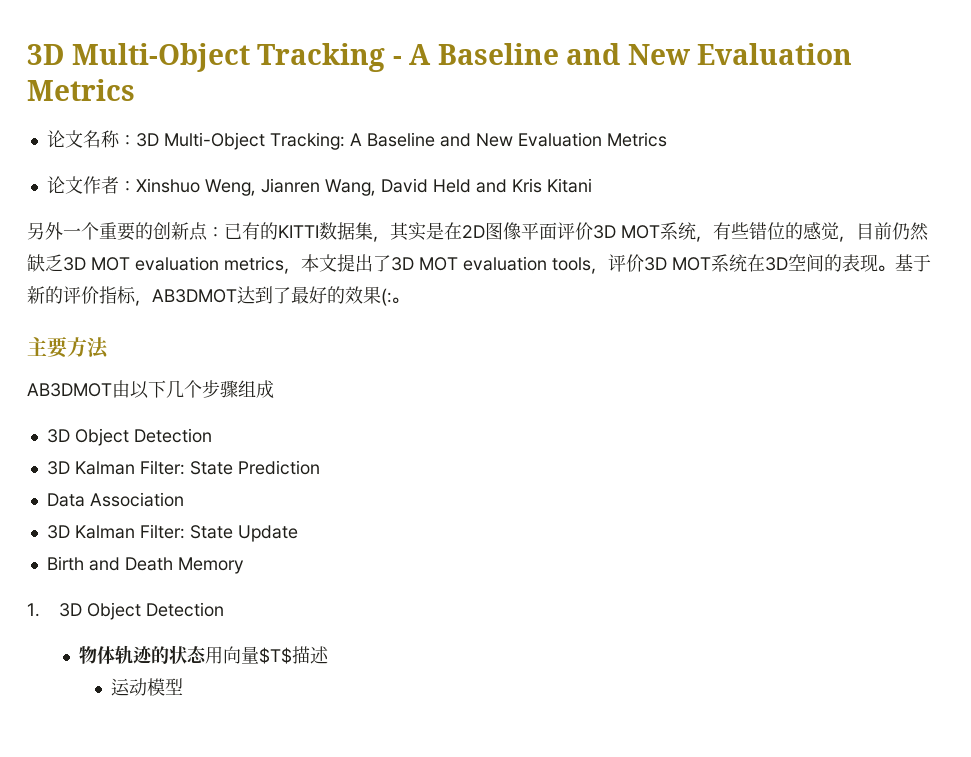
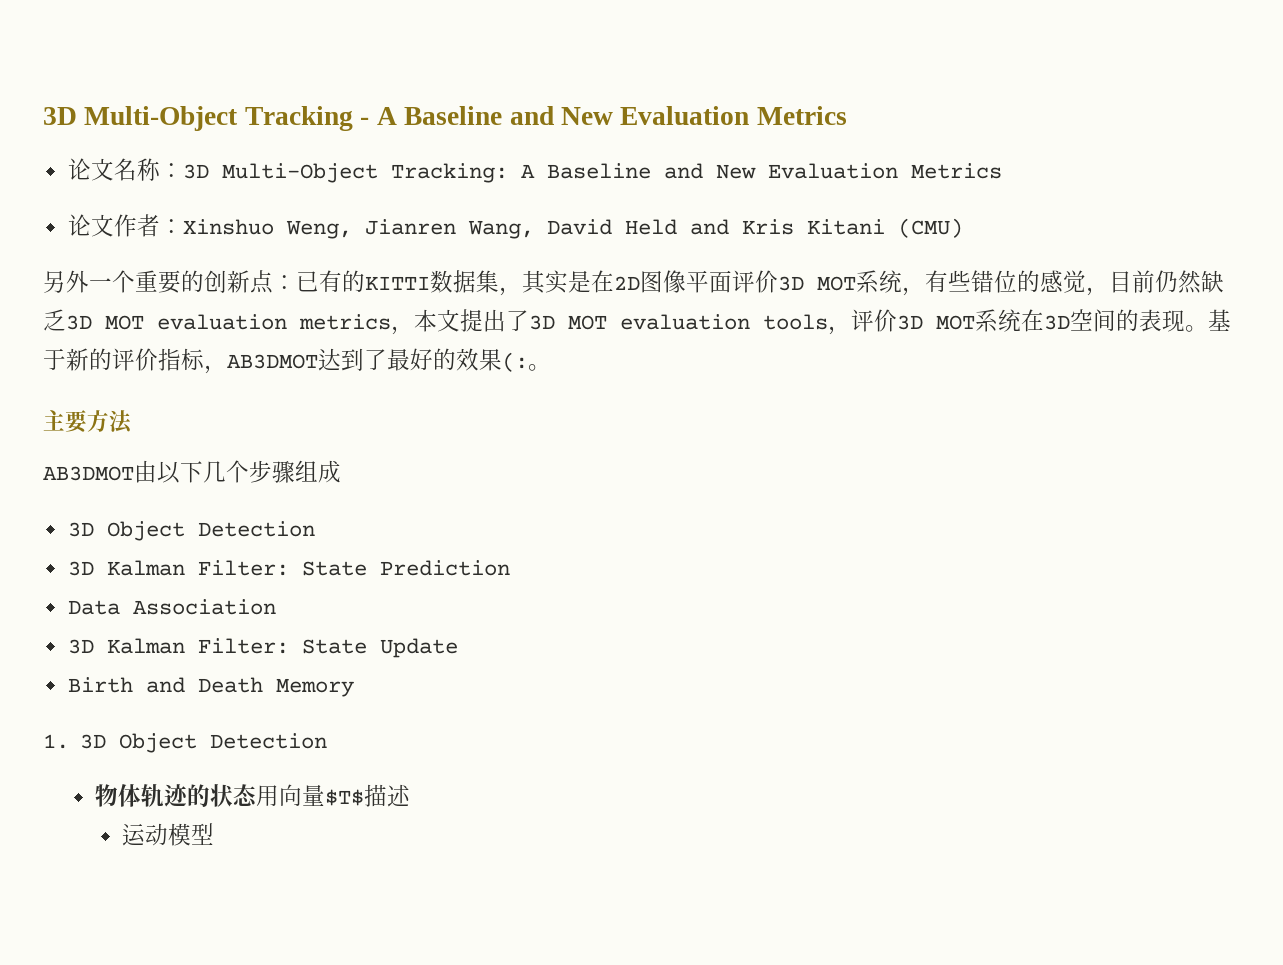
- 论文作者：Xinshuo Weng, Jianren Wang, David Held and Kris Kitani
+ 论文作者：Xinshuo Weng, Jianren Wang, David Held and Kris Kitani (CMU)

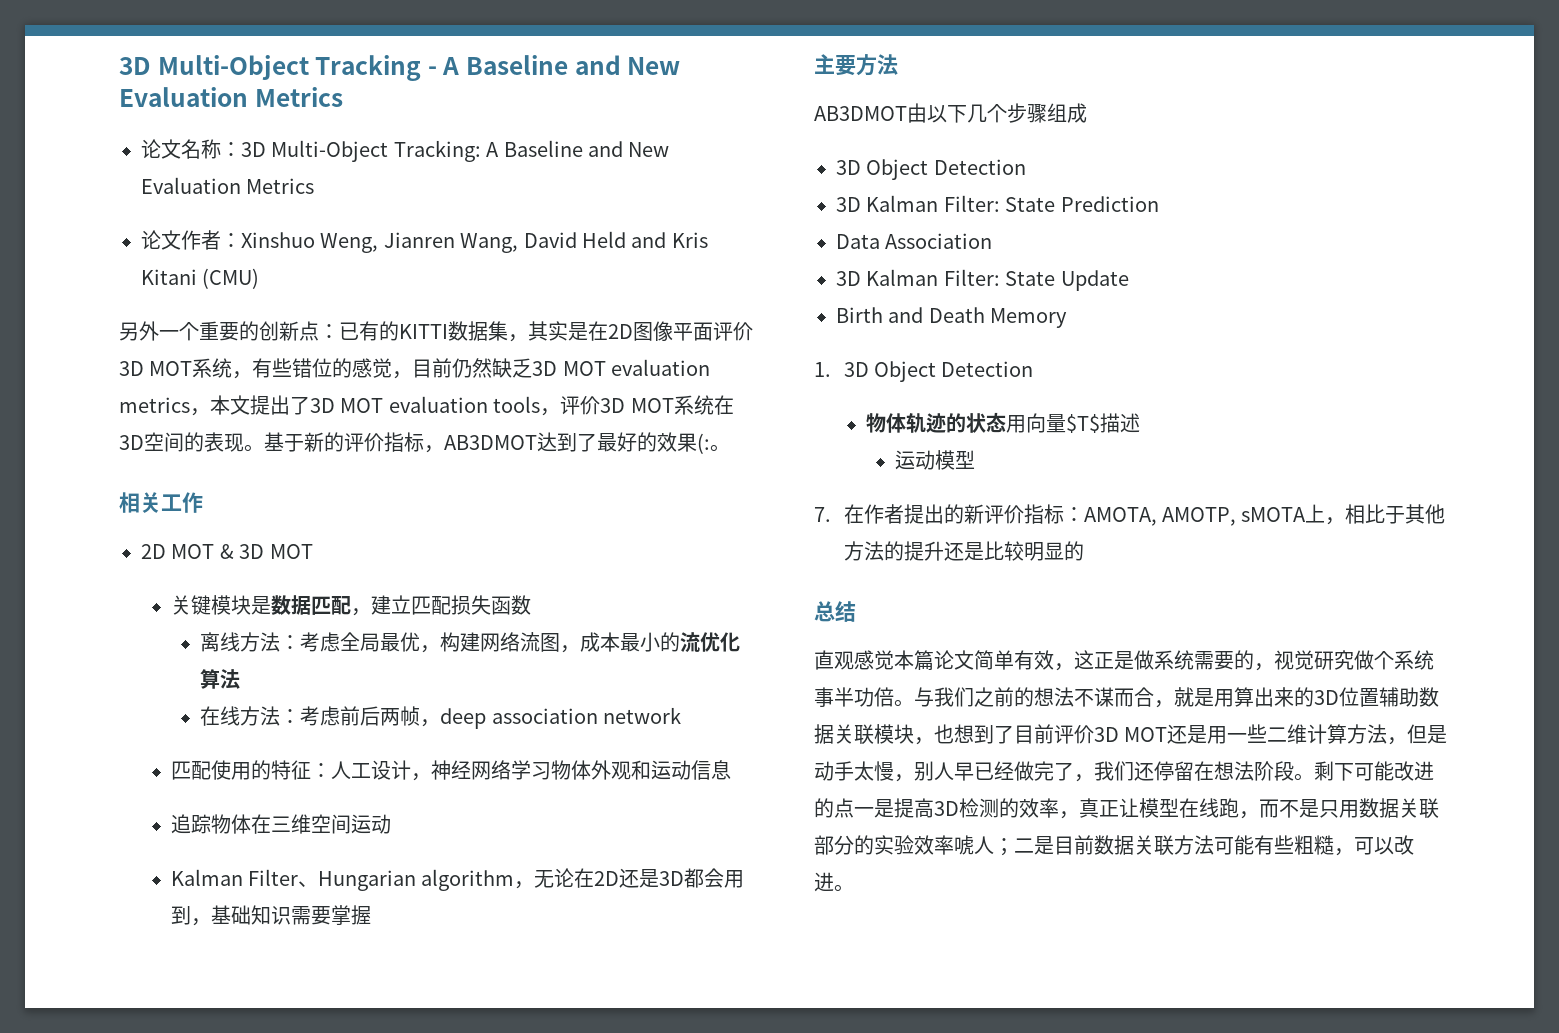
+ 相关工作
+ 2D MOT & 3D MOT
+ 关键模块是数据匹配，建立匹配损失函数
+ 离线方法：考虑全局最优，构建网络流图，成本最小的流优化算法
+ 在线方法：考虑前后两帧，deep association network
+ 匹配使用的特征：人工设计，神经网络学习物体外观和运动信息
+ 追踪物体在三维空间运动
+ Kalman Filter、Hungarian algorithm，无论在2D还是3D都会用到，基础知识需要掌握
+ 7.在作者提出的新评价指标：AMOTA, AMOTP, sMOTA上，相比于其他方法的提升还是比较明显的
+ 总结
+ 直观感觉本篇论文简单有效，这正是做系统需要的，视觉研究做个系统事半功倍。与我们之前的想法不谋而合，就是用算出来的3D位置辅助数据关联模块，也想到了目前评价3D MOT还是用一些二维计算方法，但是动手太慢，别人早已经做完了，我们还停留在想法阶段。剩下可能改进的点一是提高3D检测的效率，真正让模型在线跑，而不是只用数据关联部分的实验效率唬人；二是目前数据关联方法可能有些粗糙，可以改进。

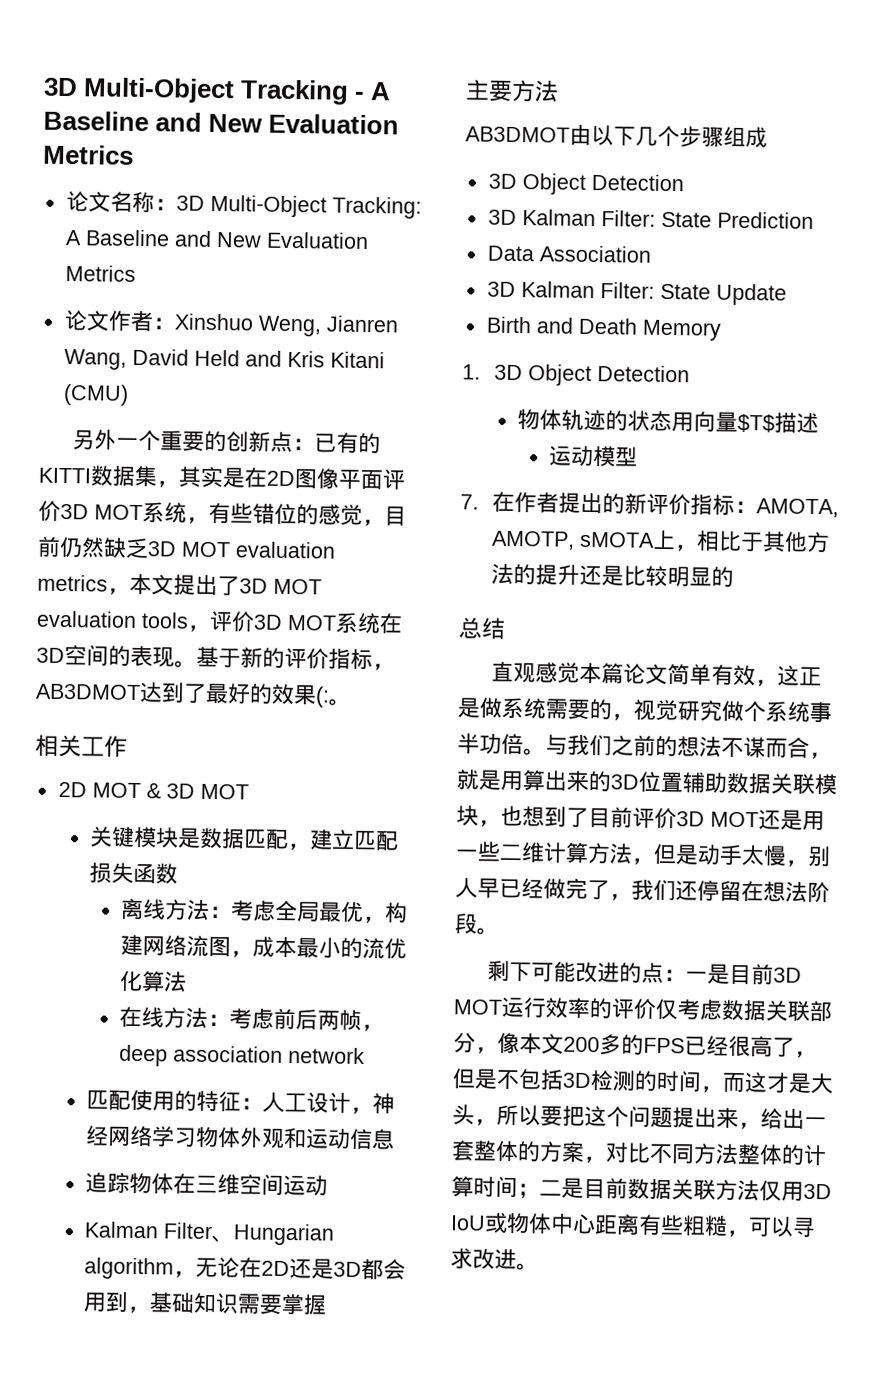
- 与我们之前的想法不谋而合，就是用算出来的3D位置辅助数据关联模块，也想到了目前评价3D MOT还是用一些二维计算方法，但是动手太慢，别人早已经做完了，我们还停留在想法阶段。剩下可能改进的点一是提高3D检测的效率，真正让模型在线跑，而不是只用数据关联部分的实验效率唬人；二是目前数据关联方法可能有些粗糙，可以改进。
+ 与我们之前的想法不谋而合，就是用算出来的3D位置辅助数据关联模块，也想到了目前评价3D MOT还是用一些二维计算方法，但是动手太慢，别人早已经做完了，我们还停留在想法阶段。
+ 剩下可能改进的点：一是目前3D MOT运行效率的评价仅考虑数据关联部分，像本文200多的FPS已经很高了，但是不包括3D检测的时间，而这才是大头，所以要把这个问题提出来，给出一套整体的方案，对比不同方法整体的计算时间；二是目前数据关联方法仅用3D IoU或物体中心距离有些粗糙，可以寻求改进。

